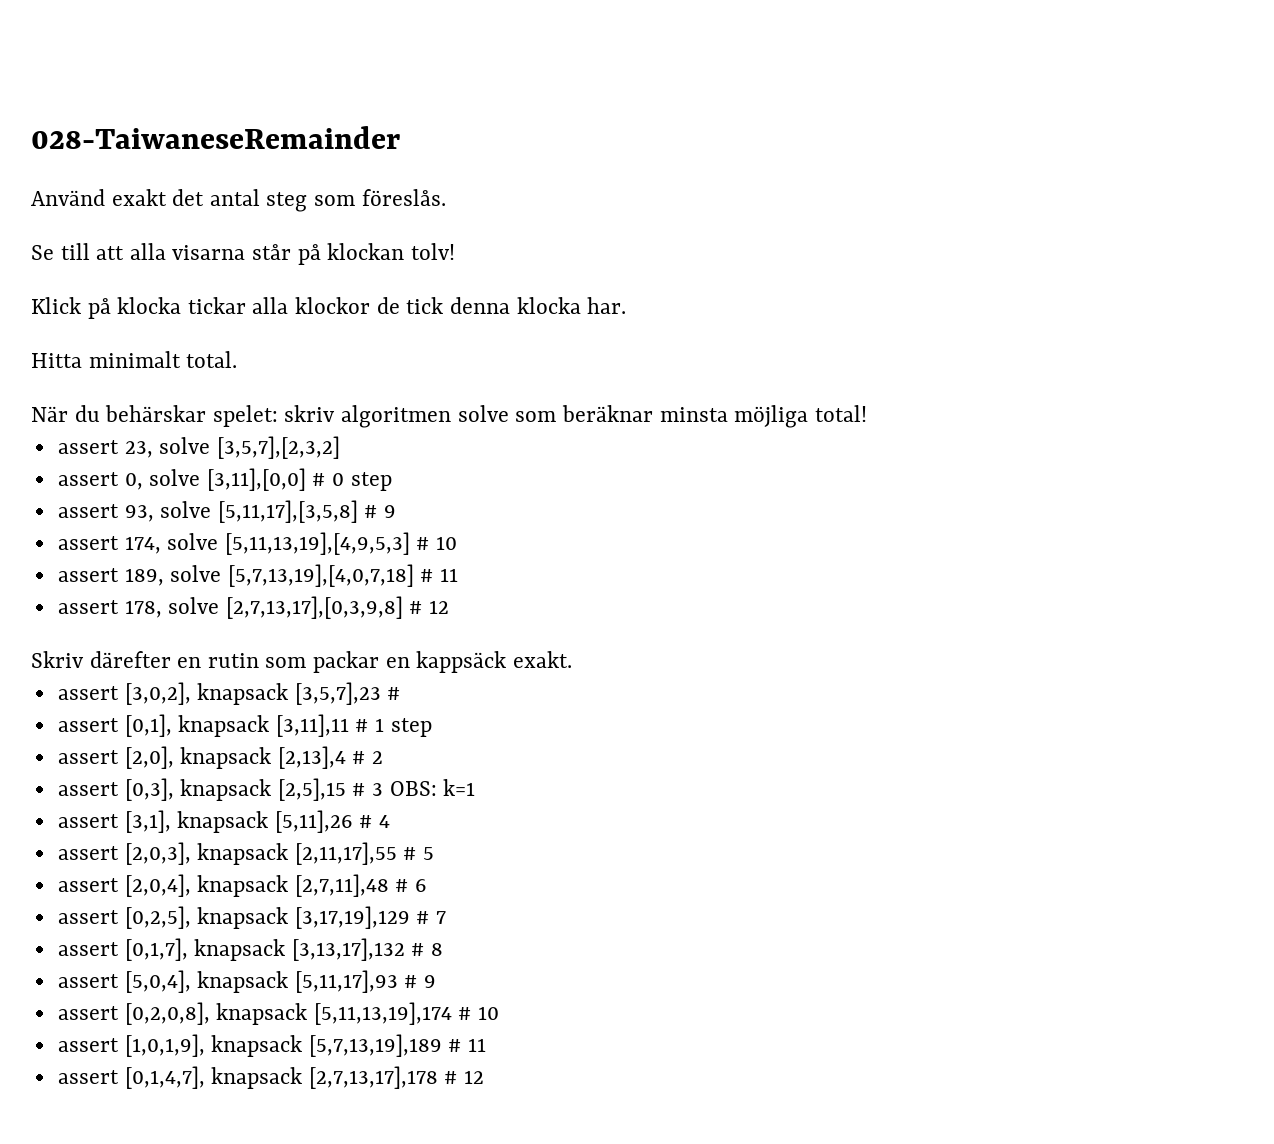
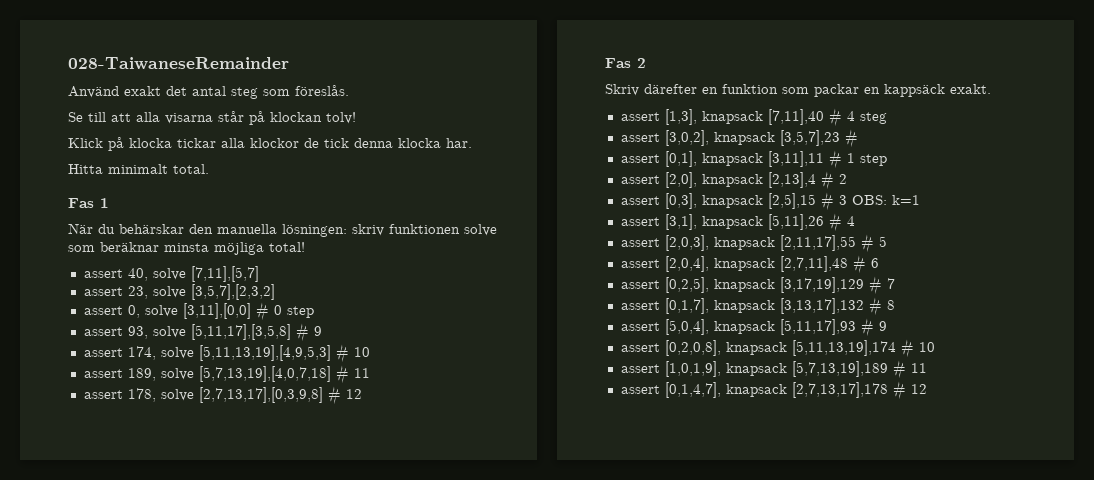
+ Fas 1
- När du behärskar spelet: skriv algoritmen solve som beräknar minsta möjliga total!
+ När du behärskar den manuella lösningen: skriv funktionen solve som beräknar minsta möjliga total!
+ assert 40, solve [7,11],[5,7]
+ Fas 2
- Skriv därefter en rutin som packar en kappsäck exakt.
+ Skriv därefter en funktion som packar en kappsäck exakt.
+ assert [1,3], knapsack [7,11],40 # 4 steg

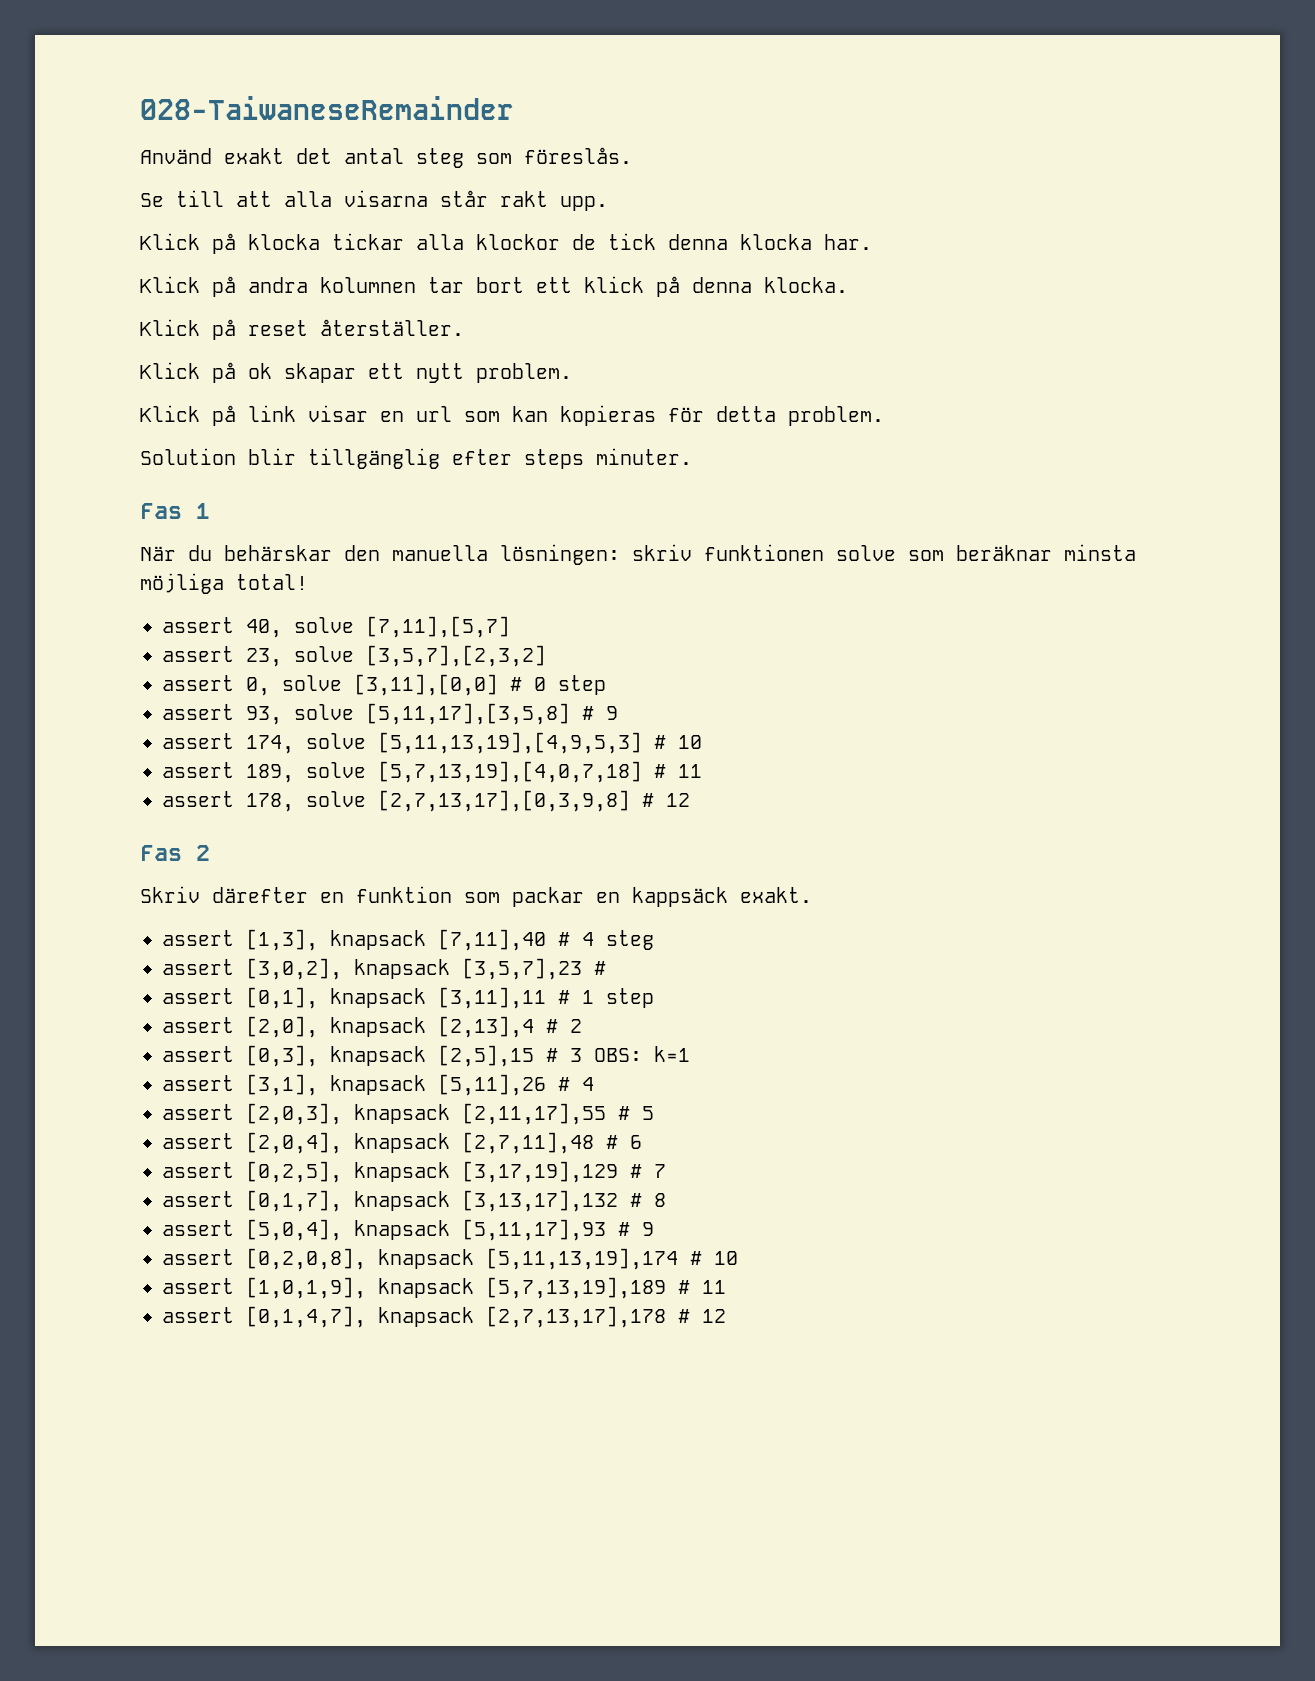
- Se till att alla visarna står på klockan tolv!
+ Se till att alla visarna står rakt upp.
- Hitta minimalt total.
+ Klick på andra kolumnen tar bort ett klick på denna klocka.
+ Klick på reset återställer.
+ Klick på ok skapar ett nytt problem.
+ Klick på link visar en url som kan kopieras för detta problem.
+ Solution blir tillgänglig efter steps minuter.

